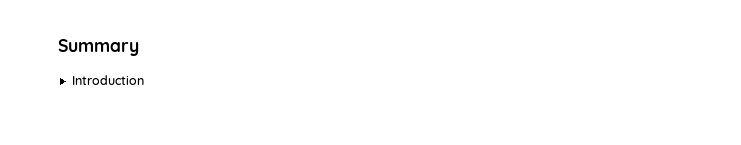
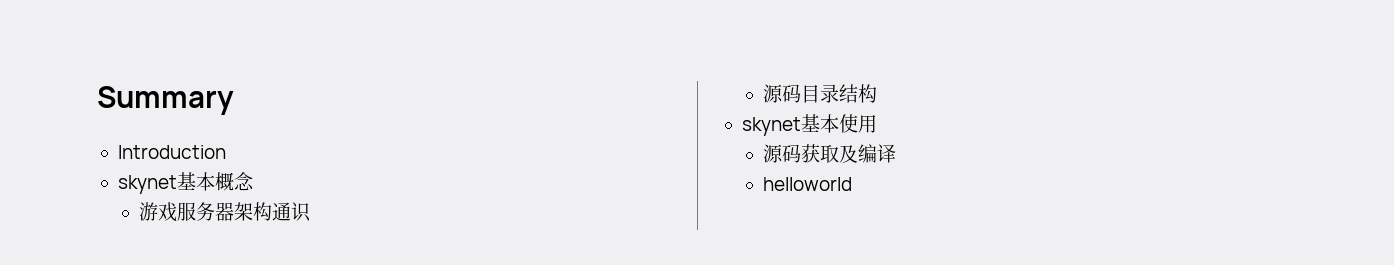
+ skynet基本概念
+ 游戏服务器架构通识
+ 源码目录结构
+ skynet基本使用
+ 源码获取及编译
+ helloworld

